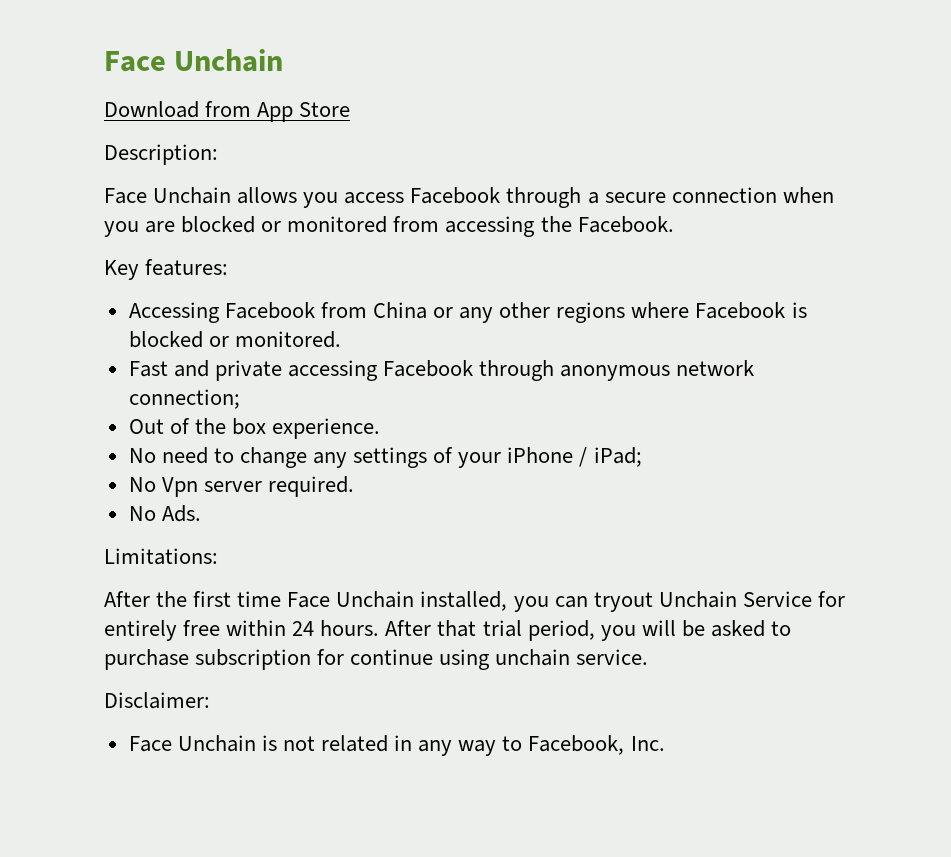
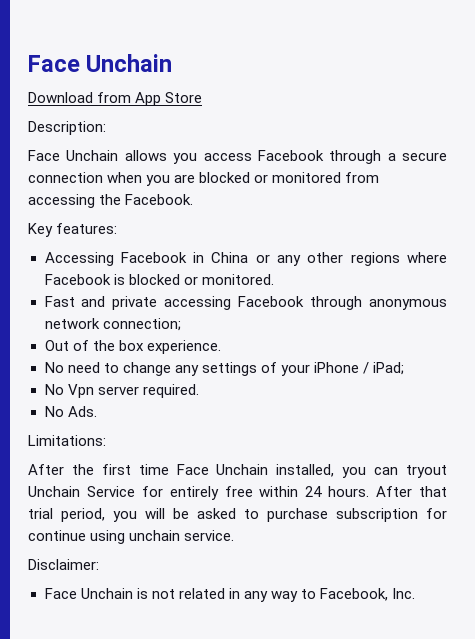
- Accessing Facebook from China or any other regions where Facebook is blocked or monitored.
+ Accessing Facebook in China or any other regions where Facebook is blocked or monitored.

